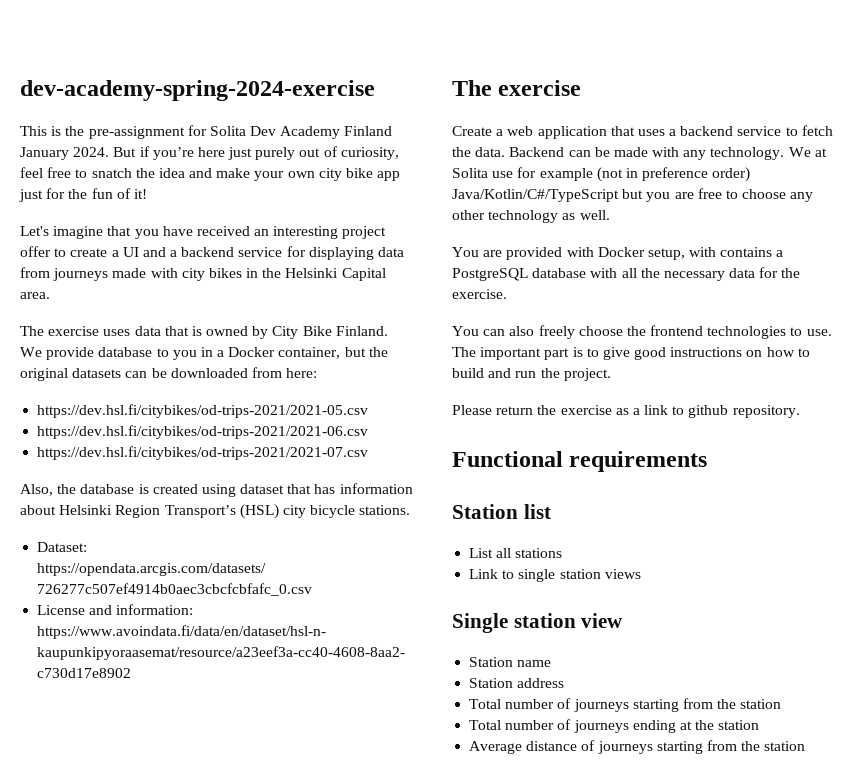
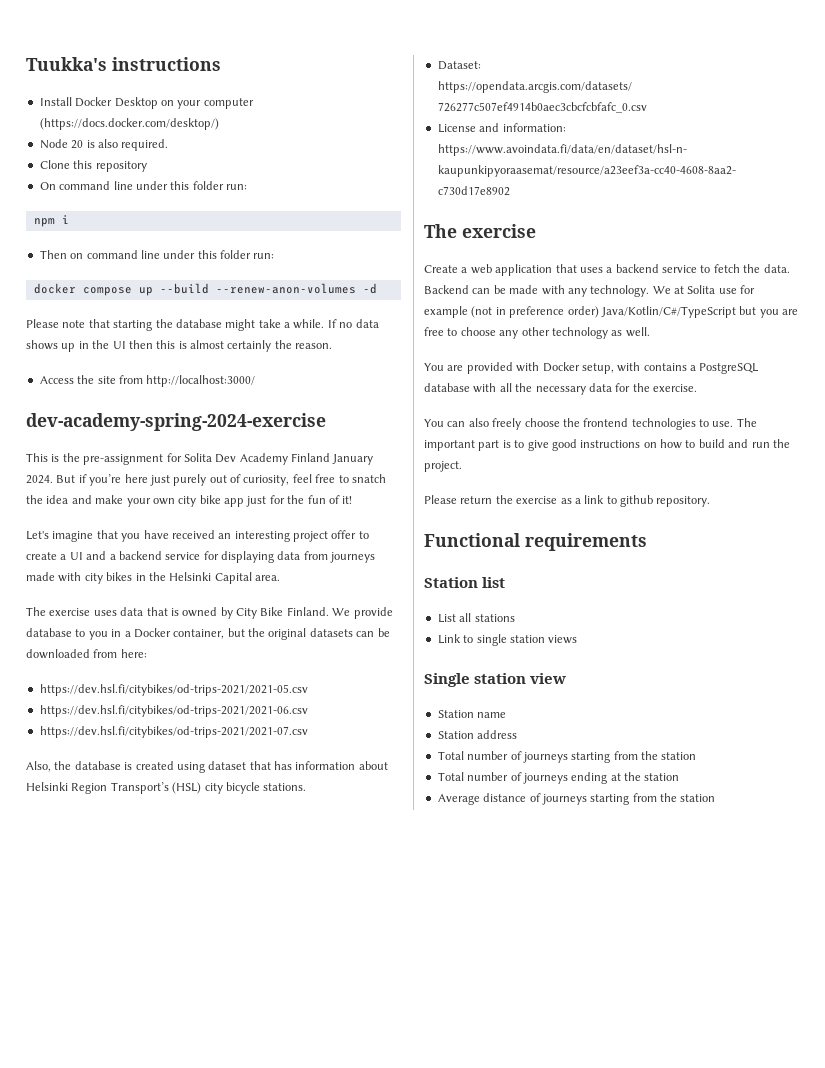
+ Tuukka's instructions
+ Install Docker Desktop on your computer (https://docs.docker.com/desktop/)
+ Node 20 is also required.
+ Clone this repository
+ On command line under this folder run:
+ npm i
+ Then on command line under this folder run:
+ docker compose up --build --renew-anon-volumes -d
+ Please note that starting the database might take a while. If no data shows up in the UI then this is almost certainly the reason.
+ Access the site from http://localhost:3000/

